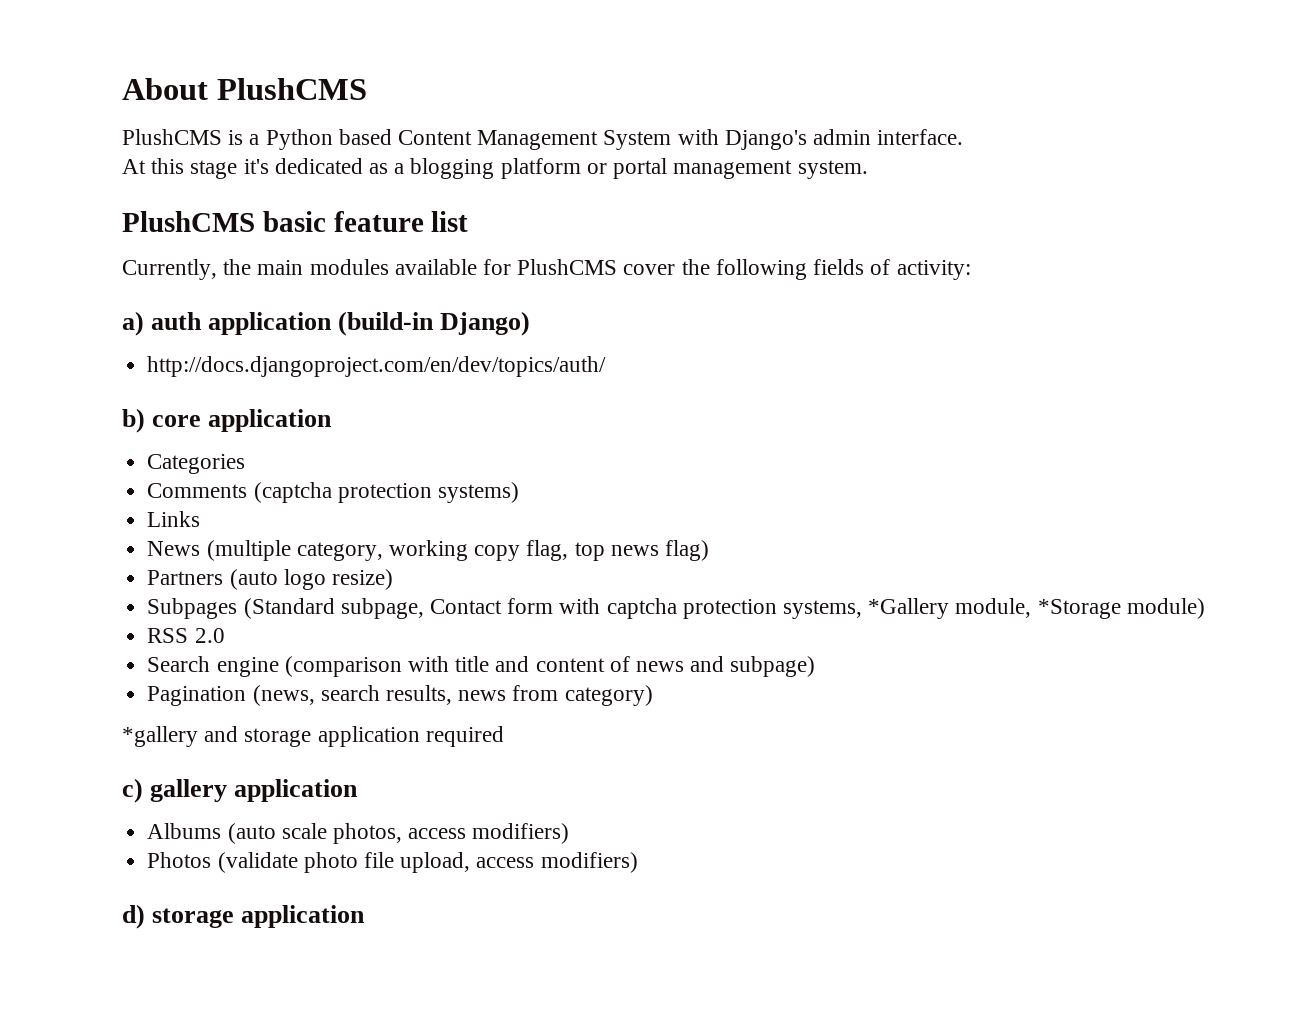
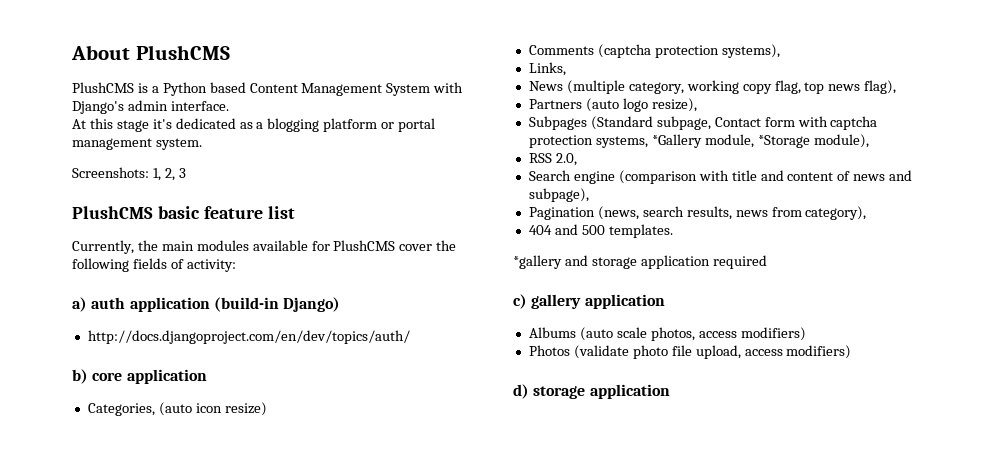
+ Screenshots: 1, 2, 3
- Categories
+ Categories, (auto icon resize)
- Comments (captcha protection systems)
- Links
+ Comments (captcha protection systems),
+ Links,
- News (multiple category, working copy flag, top news flag)
+ News (multiple category, working copy flag, top news flag),
- Partners (auto logo resize)
+ Partners (auto logo resize),
- Subpages (Standard subpage, Contact form with captcha protection systems, *Gallery module, *Storage module)
+ Subpages (Standard subpage, Contact form with captcha protection systems, *Gallery module, *Storage module),
- RSS 2.0
+ RSS 2.0,
- Search engine (comparison with title and content of news and subpage)
+ Search engine (comparison with title and content of news and subpage),
- Pagination (news, search results, news from category)
+ Pagination (news, search results, news from category),
+ 404 and 500 templates.

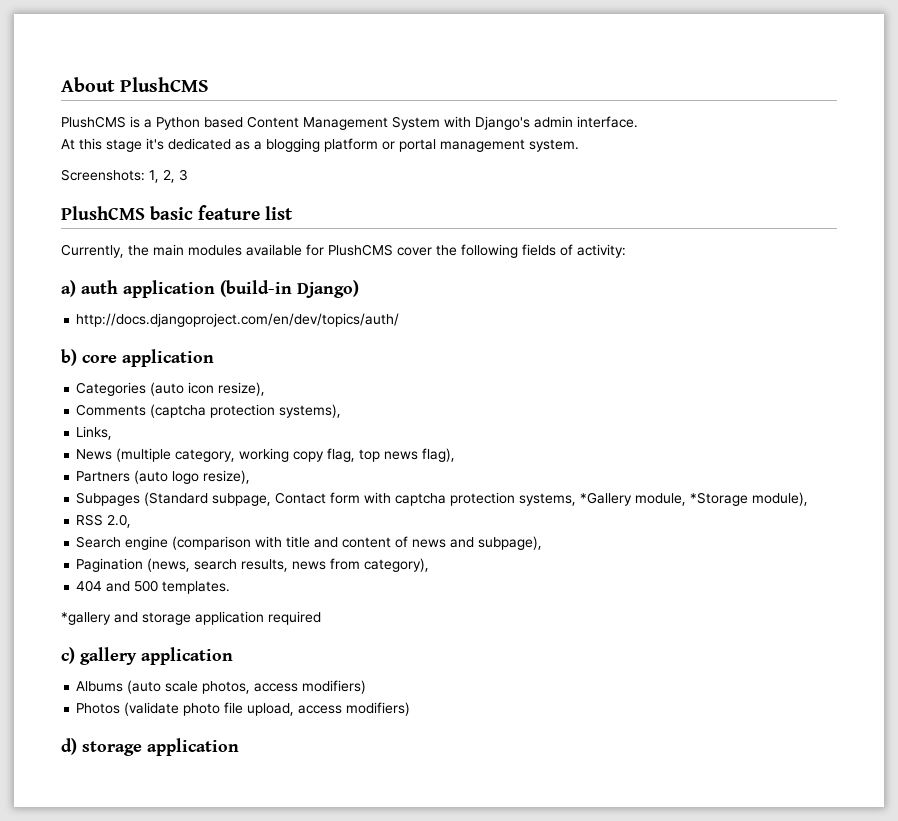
- Categories, (auto icon resize)
+ Categories (auto icon resize),

